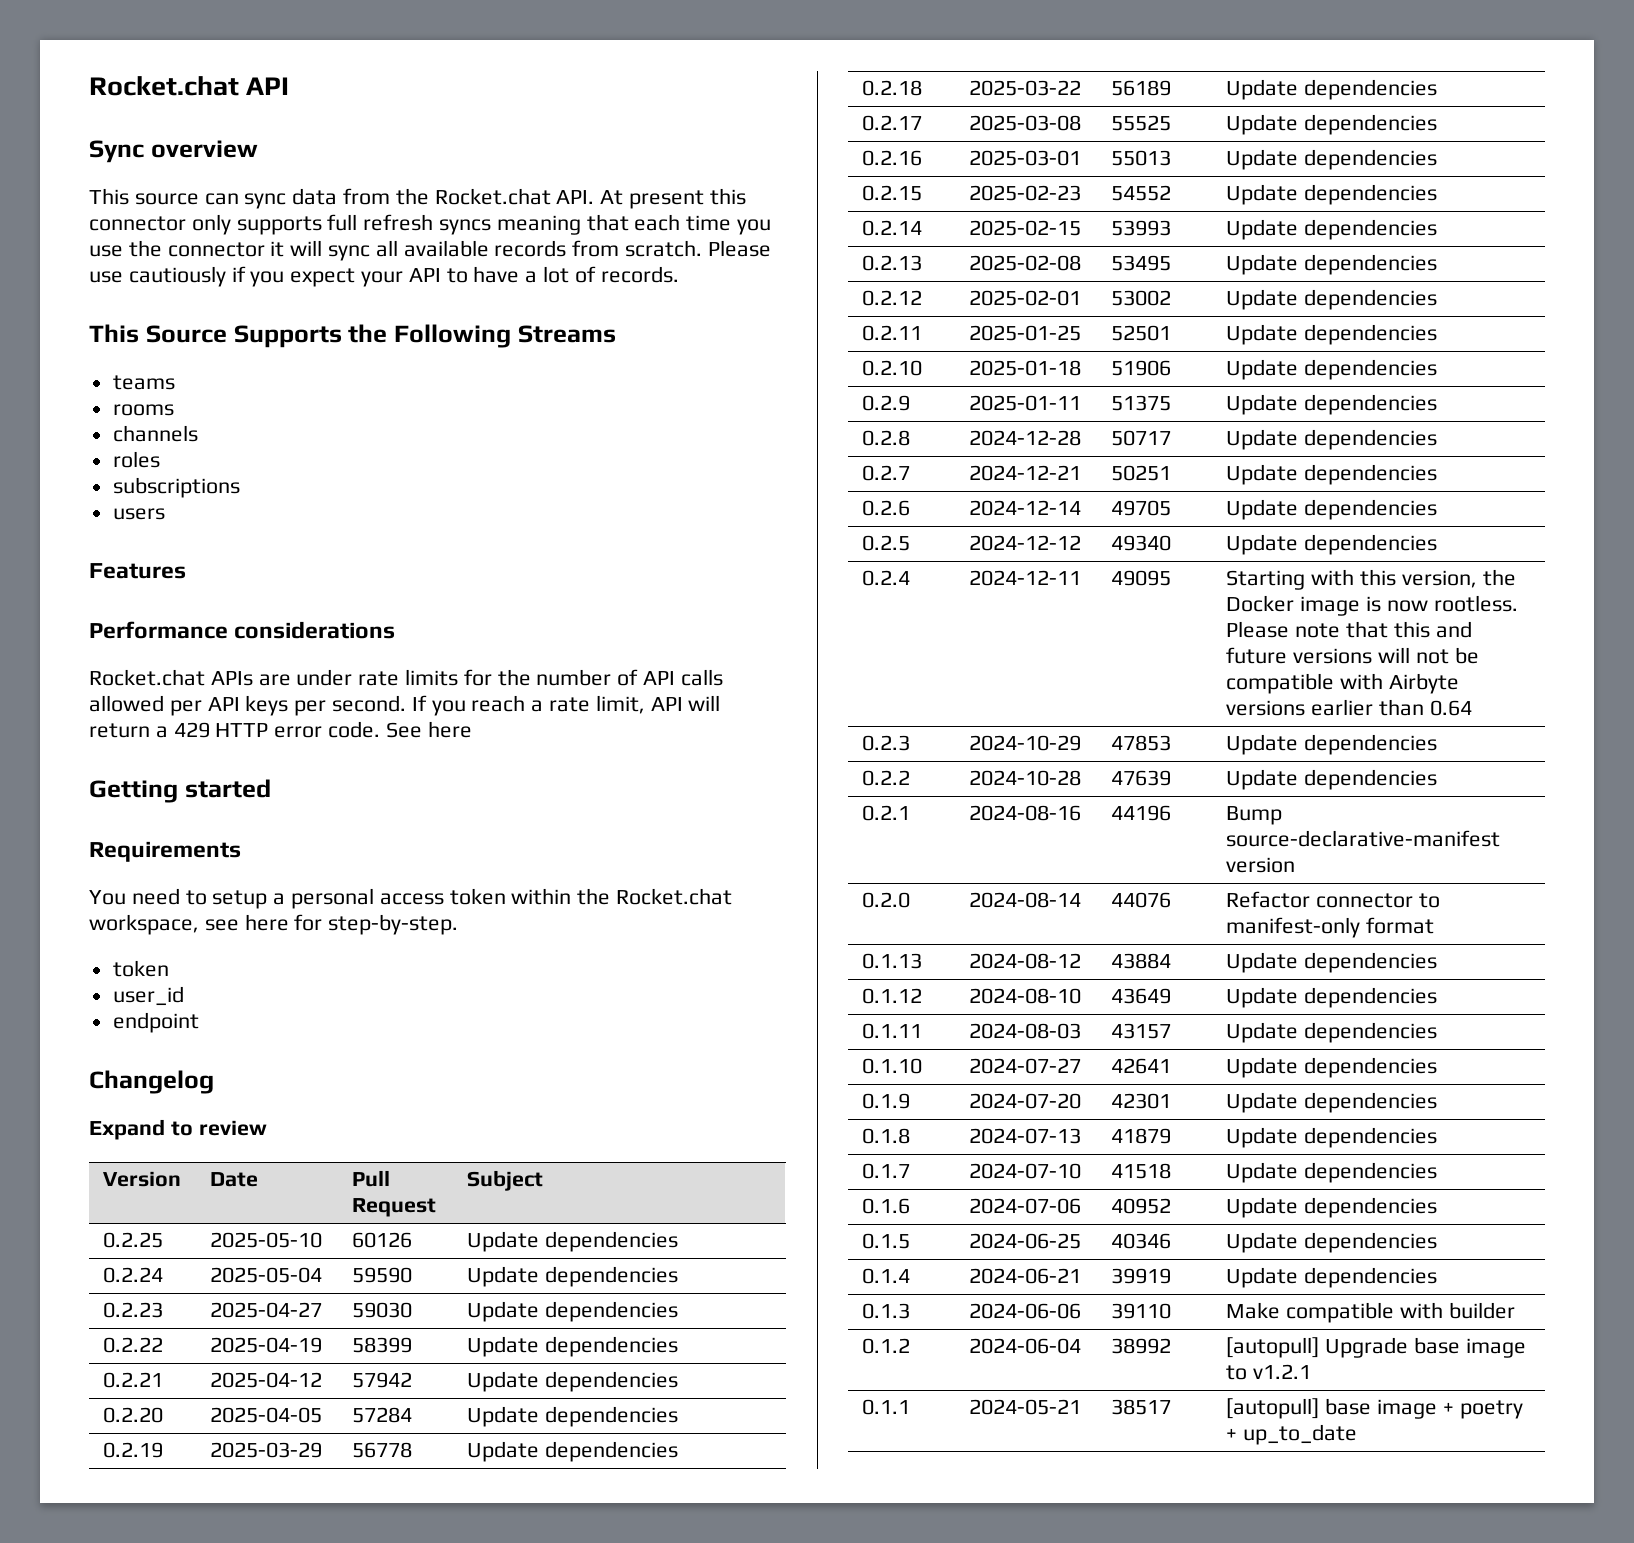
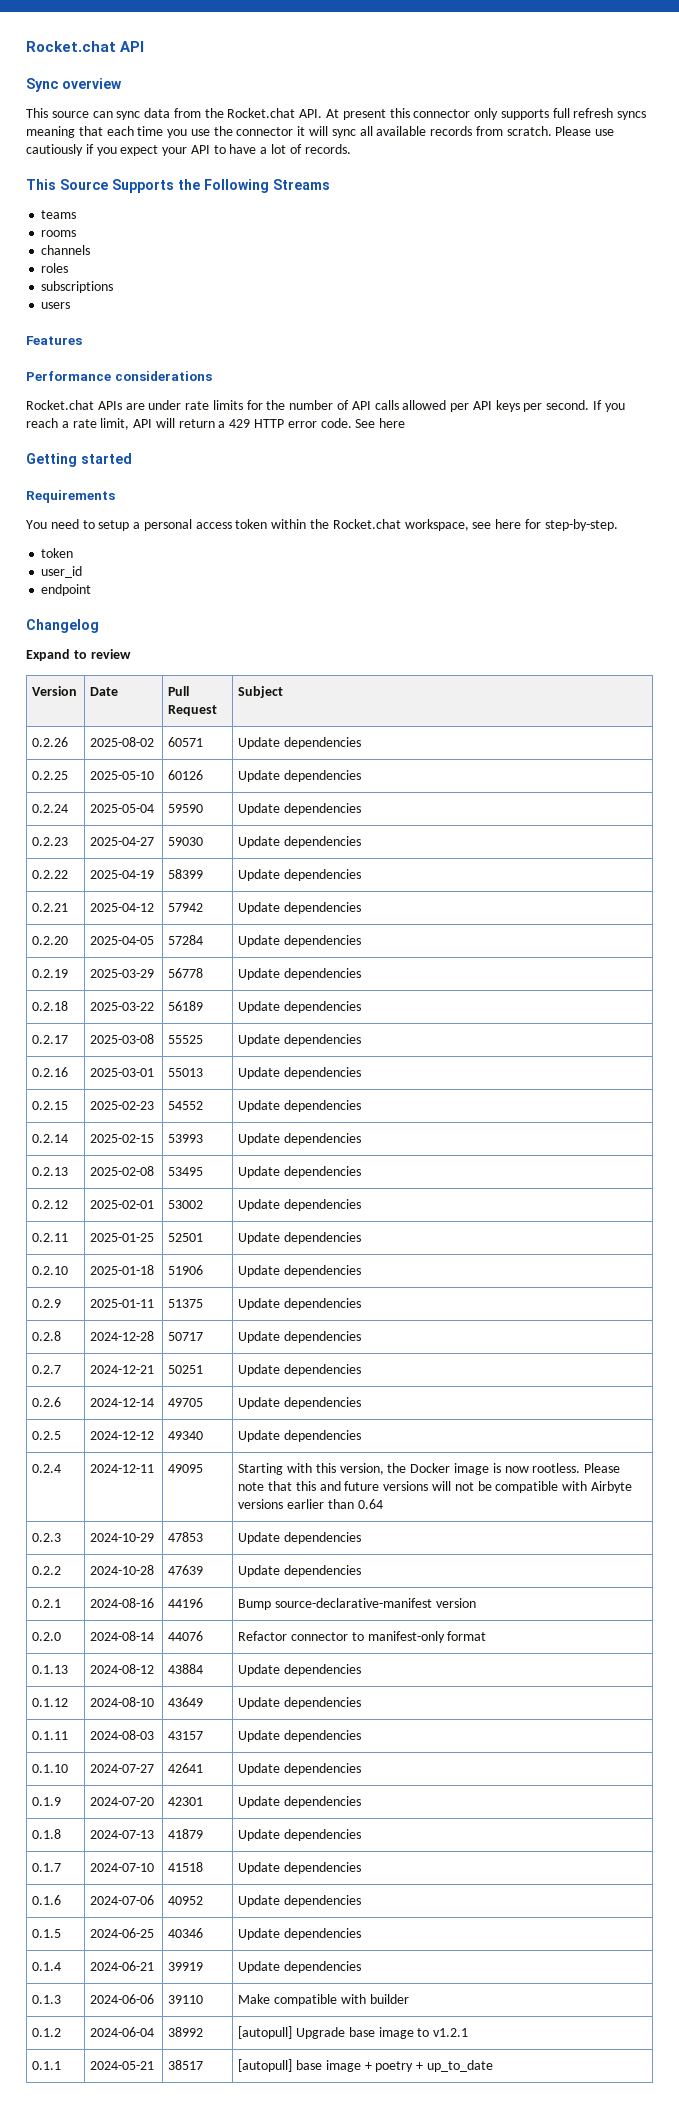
+ 0.2.26 | 2025-08-02 | 60571 | Update dependencies

